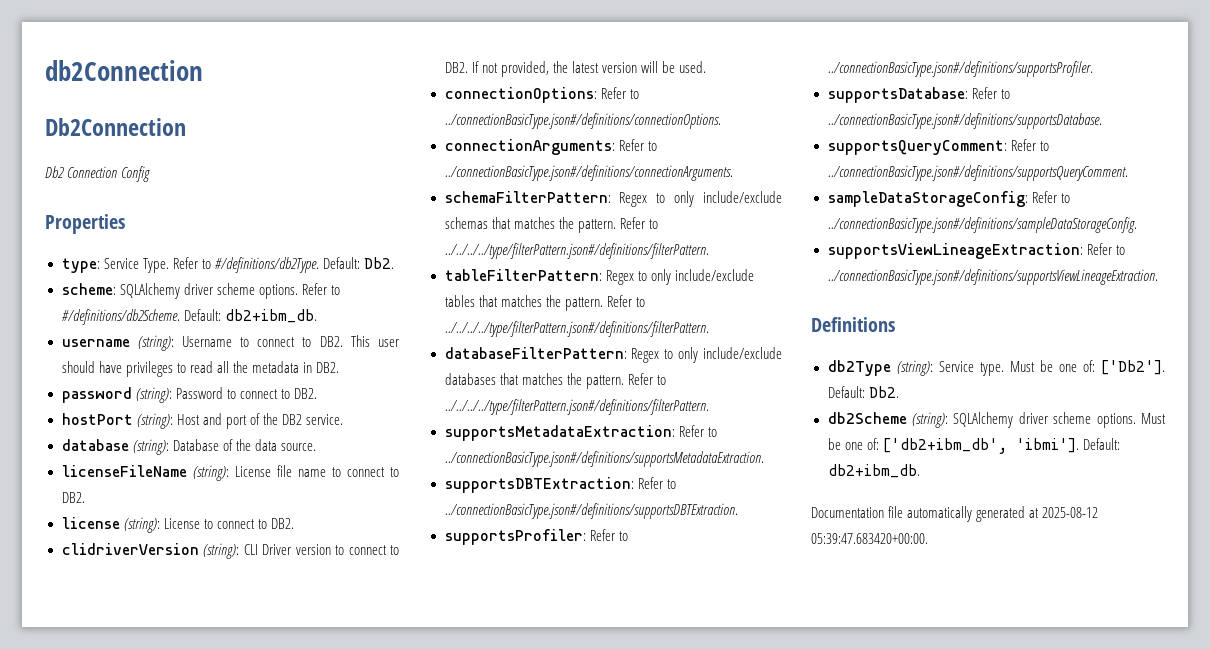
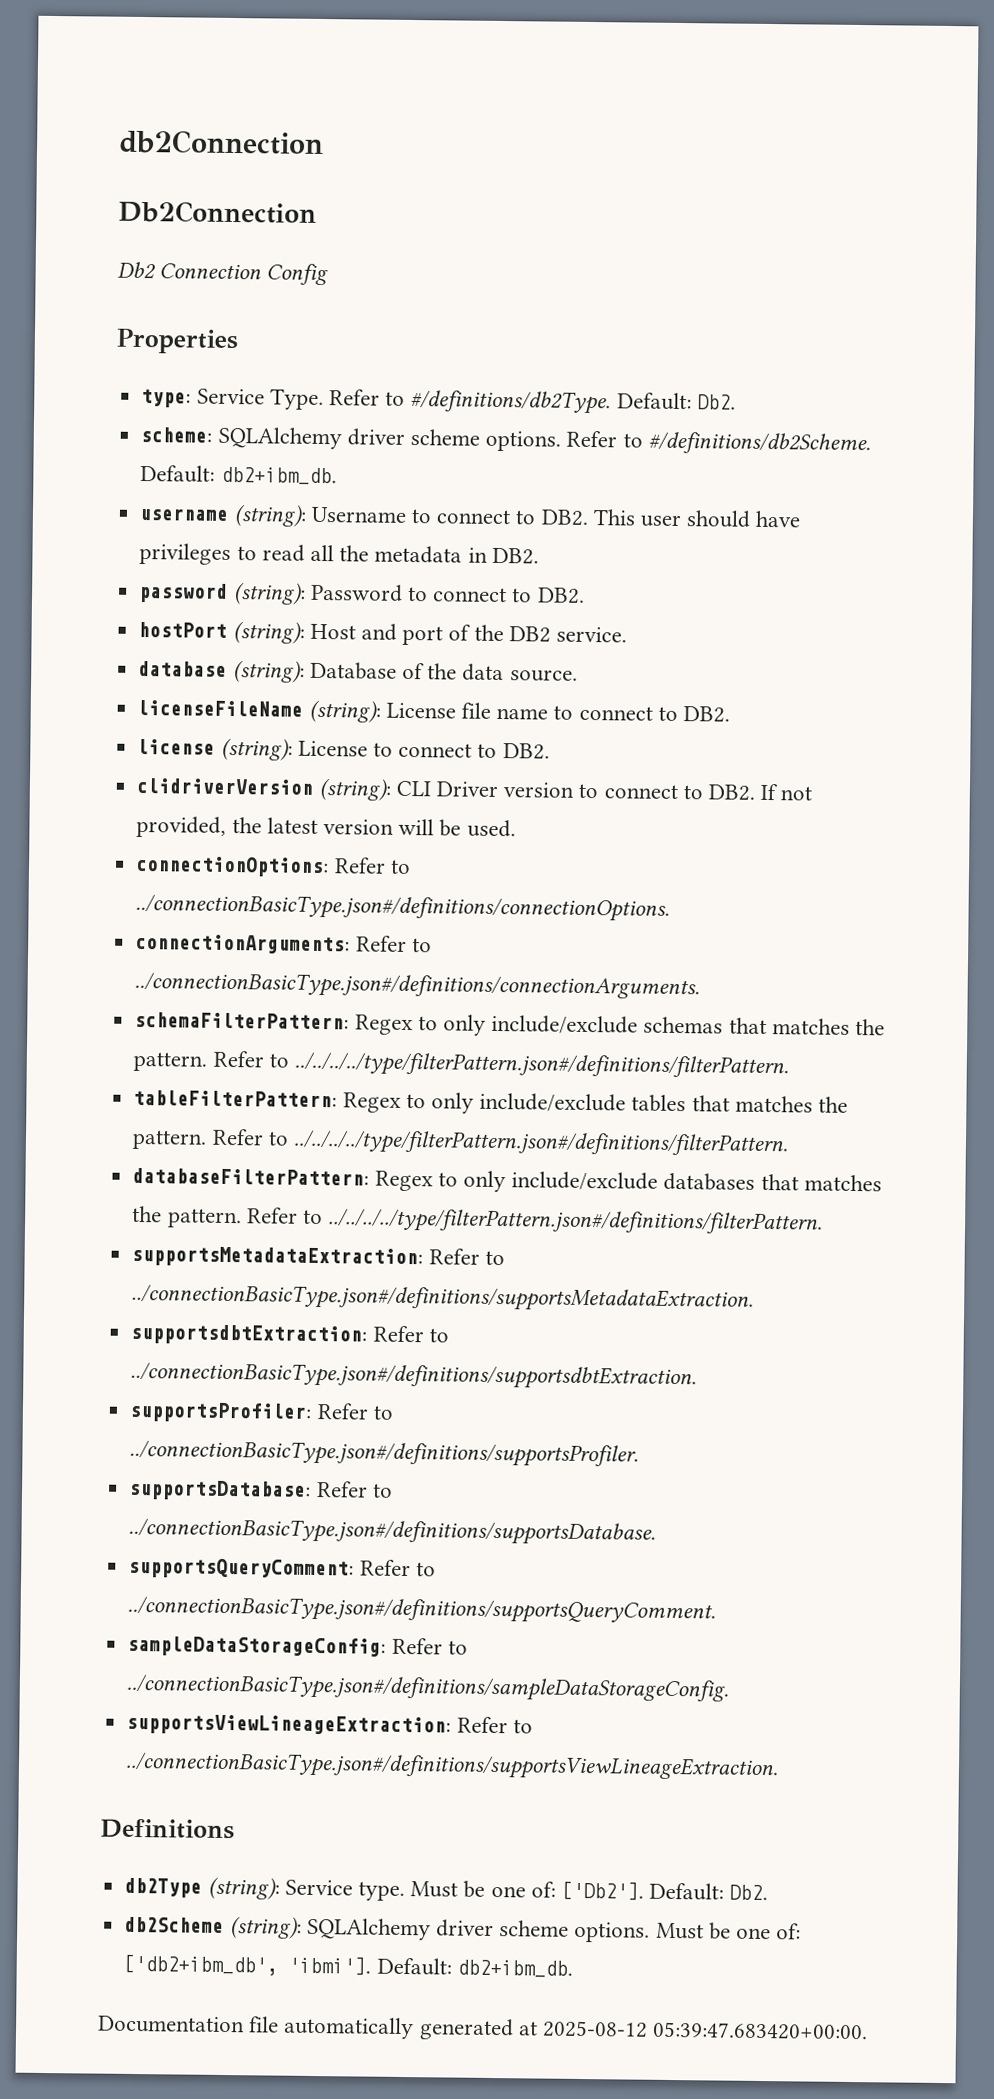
- supportsDBTExtraction: Refer to ../connectionBasicType.json#/definitions/supportsDBTExtraction.
+ supportsdbtExtraction: Refer to ../connectionBasicType.json#/definitions/supportsdbtExtraction.

